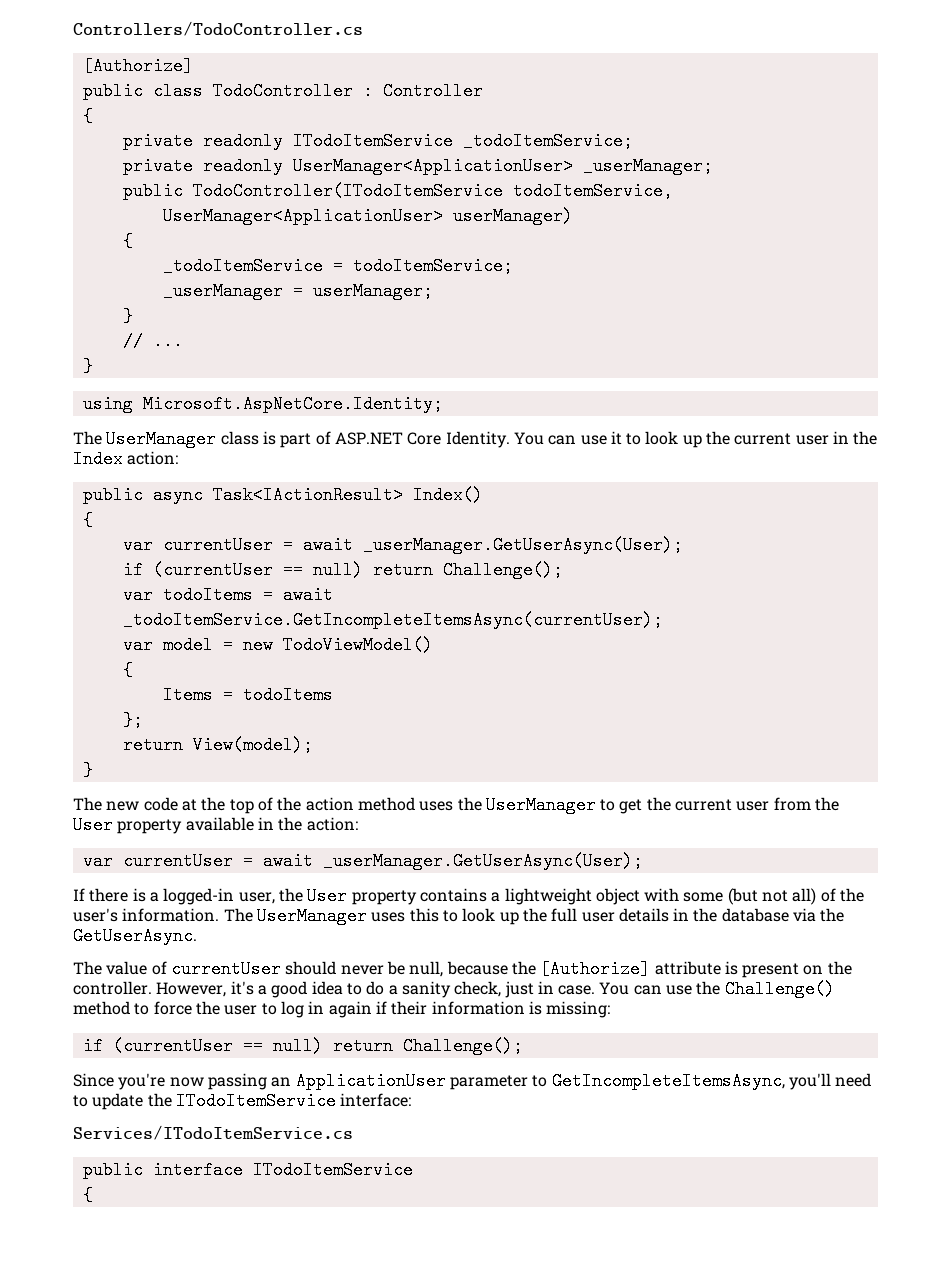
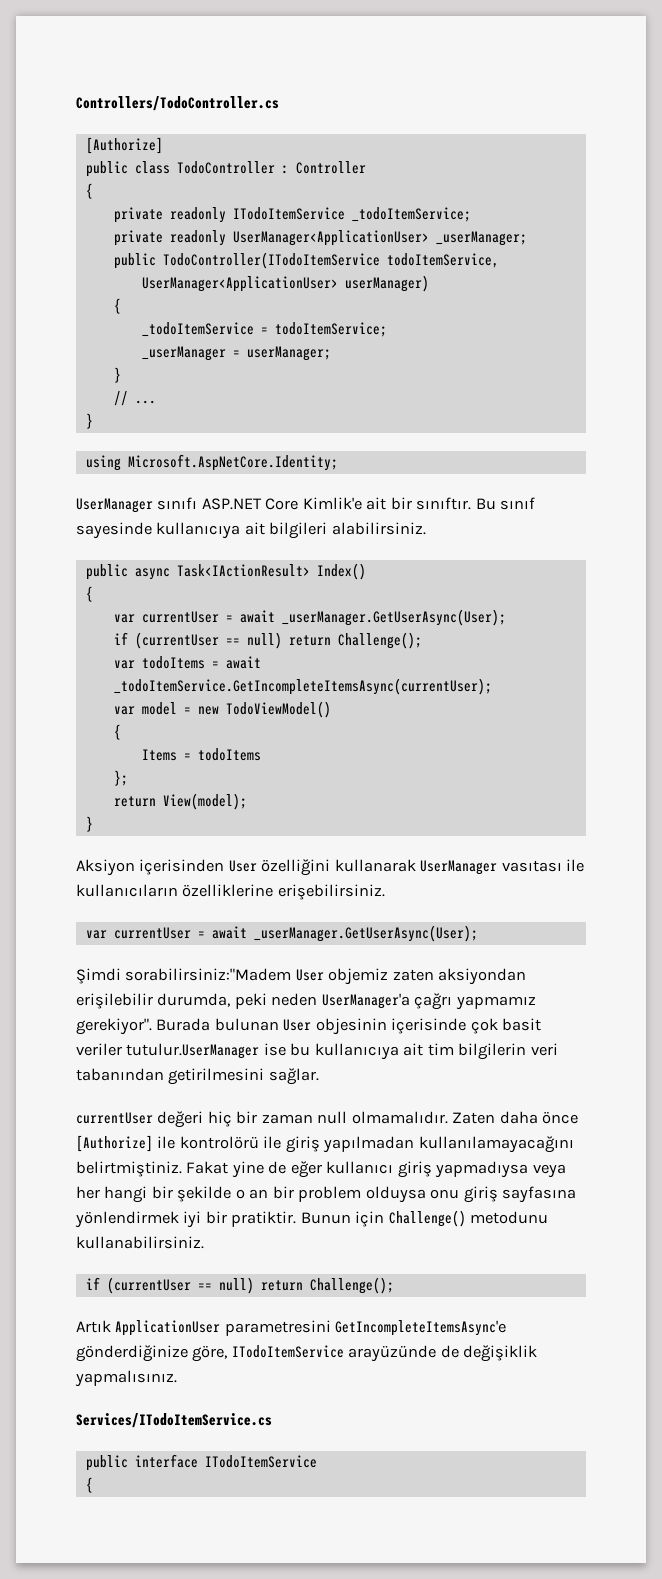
- The UserManager class is part of ASP.NET Core Identity. You can use it to look up the current user in the Index action:
+ UserManager sınıfı ASP.NET Core Kimlik'e ait bir sınıftır. Bu sınıf sayesinde kullanıcıya ait bilgileri alabilirsiniz.
- The new code at the top of the action method uses the UserManager to get the current user from the User property available in the action:
+ Aksiyon içerisinden User özelliğini kullanarak UserManager vasıtası ile kullanıcıların özelliklerine erişebilirsiniz.
  var currentUser = await _userManager.GetUserAsync(User);
- If there is a logged-in user, the User property contains a lightweight object with some (but not all) of the user's information. The UserManager uses this to look up the full user details in the database via the GetUserAsync.
- The value of currentUser should never be null, because the [Authorize] attribute is present on the controller. However, it's a good idea to do a sanity check, just in case. You can use the Challenge() method to force the user to log in again if their information is missing:
+ Şimdi sorabilirsiniz:"Madem User objemiz zaten aksiyondan erişilebilir durumda, peki neden UserManager'a çağrı yapmamız gerekiyor". Burada bulunan User objesinin içerisinde çok basit veriler tutulur.UserManager ise bu kullanıcıya ait tim bilgilerin veri tabanından getirilmesini sağlar.
+ currentUser değeri hiç bir zaman null olmamalıdır. Zaten daha önce [Authorize] ile kontrolörü ile giriş yapılmadan kullanılamayacağını belirtmiştiniz. Fakat yine de eğer kullanıcı giriş yapmadıysa veya her hangi bir şekilde o an bir problem olduysa onu giriş sayfasına yönlendirmek iyi bir pratiktir. Bunun için Challenge() metodunu kullanabilirsiniz.
  if (currentUser == null) return Challenge();
- Since you're now passing an ApplicationUser parameter to GetIncompleteItemsAsync, you'll need to update the ITodoItemService interface:
+ Artık ApplicationUser parametresini GetIncompleteItemsAsync'e gönderdiğinize göre, ITodoItemService arayüzünde de değişiklik yapmalısınız.

